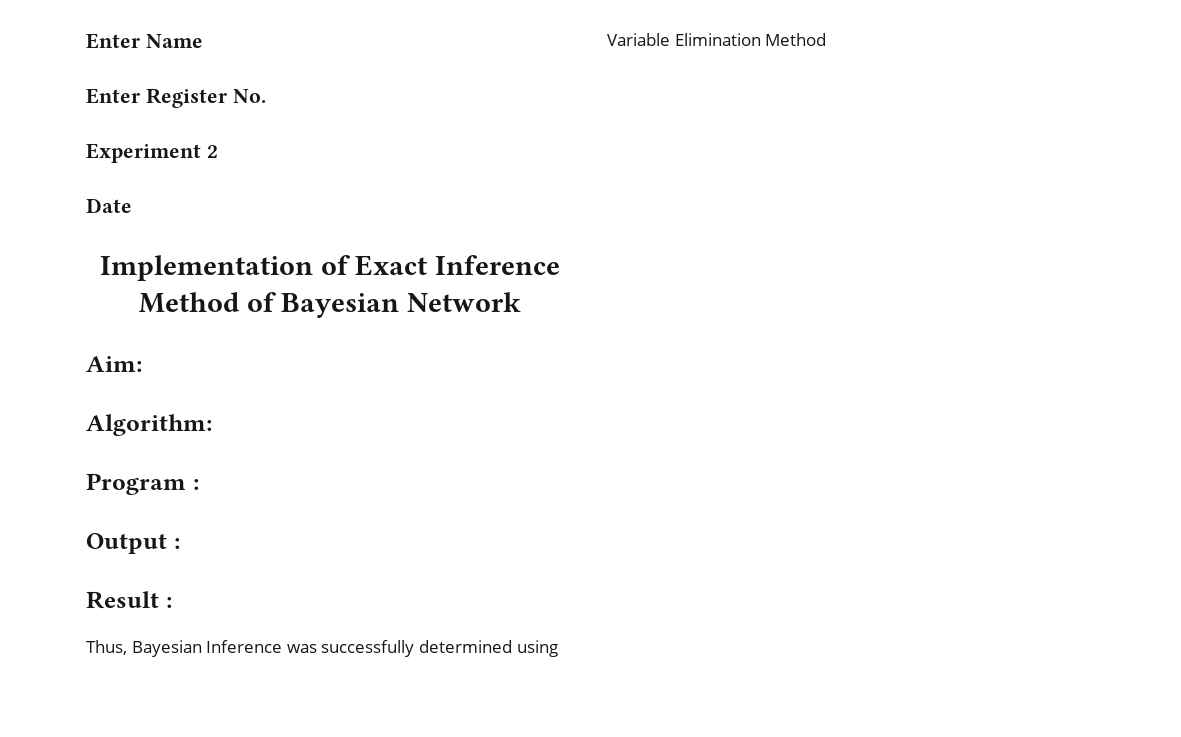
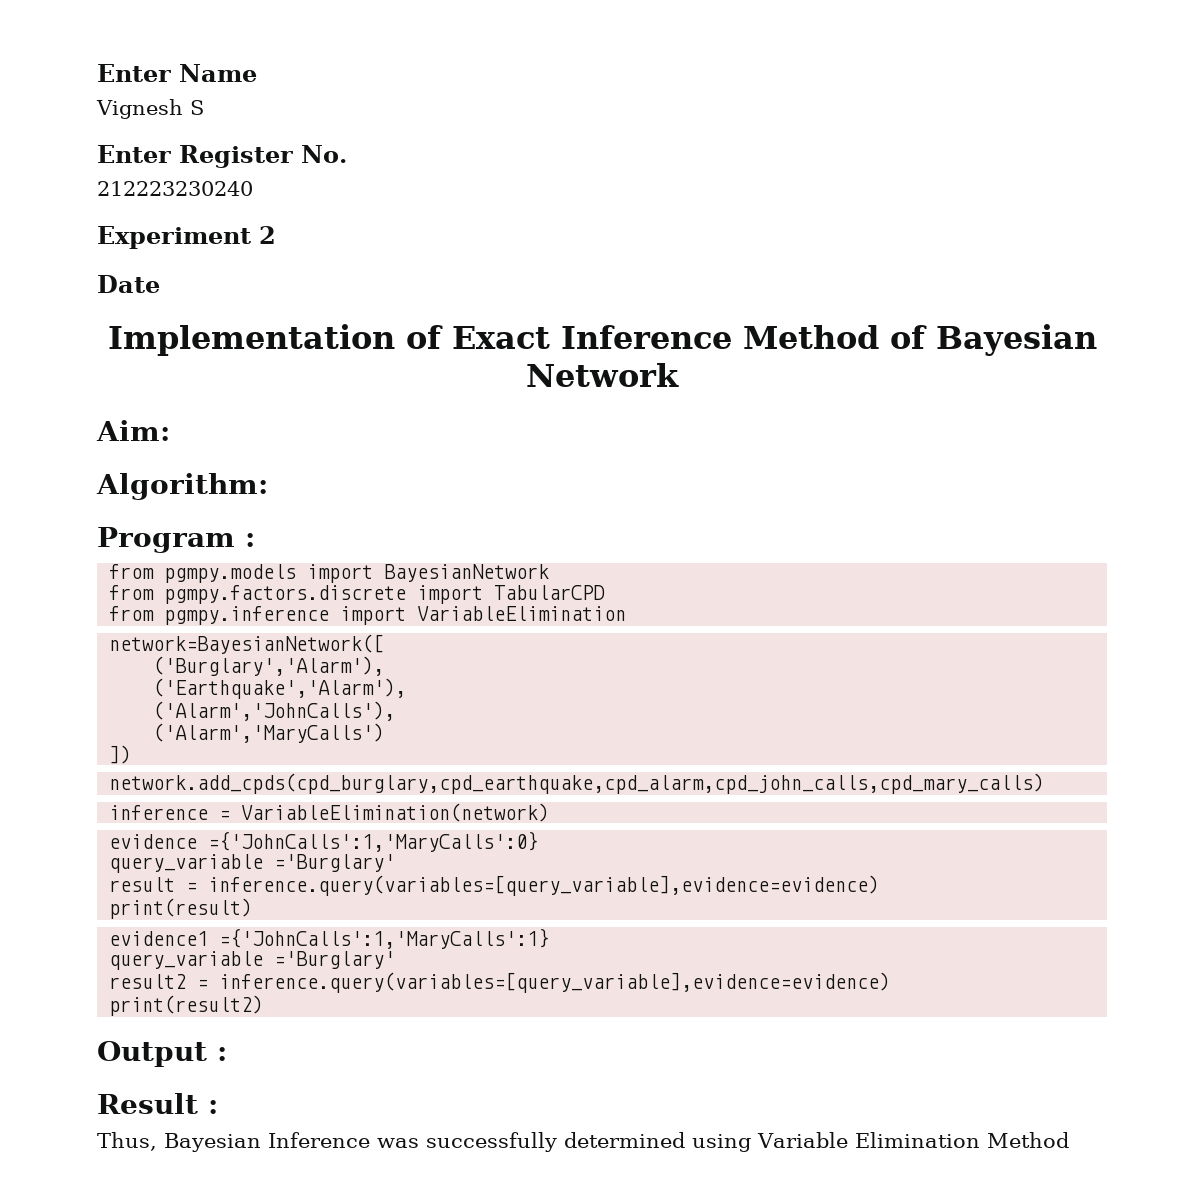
+ Vignesh S
+ 212223230240
+ from pgmpy.models import BayesianNetwork
+ from pgmpy.factors.discrete import TabularCPD
+ from pgmpy.inference import VariableElimination
+ network=BayesianNetwork([
+ ('Burglary','Alarm'),
+ ('Earthquake','Alarm'),
+ ('Alarm','JohnCalls'),
+ ('Alarm','MaryCalls')
+ ])
+ network.add_cpds(cpd_burglary,cpd_earthquake,cpd_alarm,cpd_john_calls,cpd_mary_calls)
+ inference = VariableElimination(network)
+ evidence ={'JohnCalls':1,'MaryCalls':0}
+ query_variable ='Burglary'
+ result = inference.query(variables=[query_variable],evidence=evidence)
+ print(result)
+ evidence1 ={'JohnCalls':1,'MaryCalls':1}
+ query_variable ='Burglary'
+ result2 = inference.query(variables=[query_variable],evidence=evidence)
+ print(result2)

